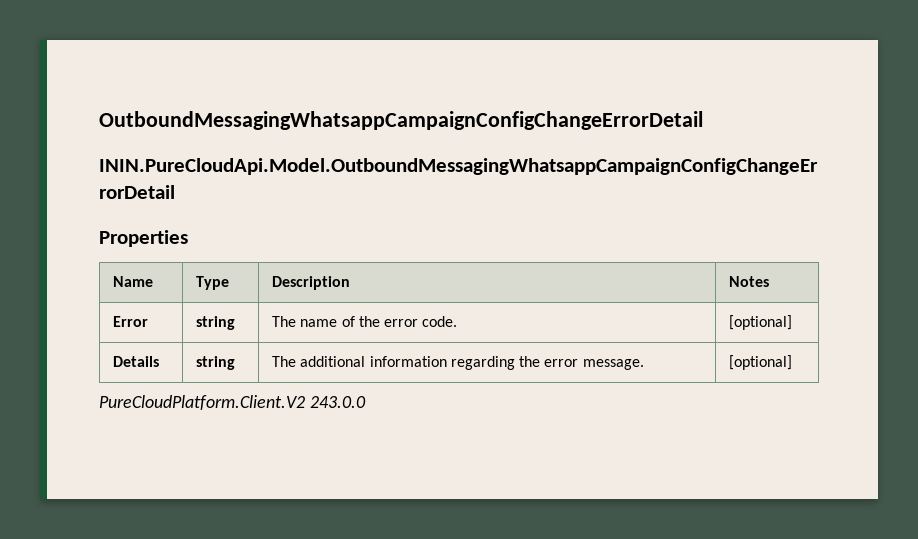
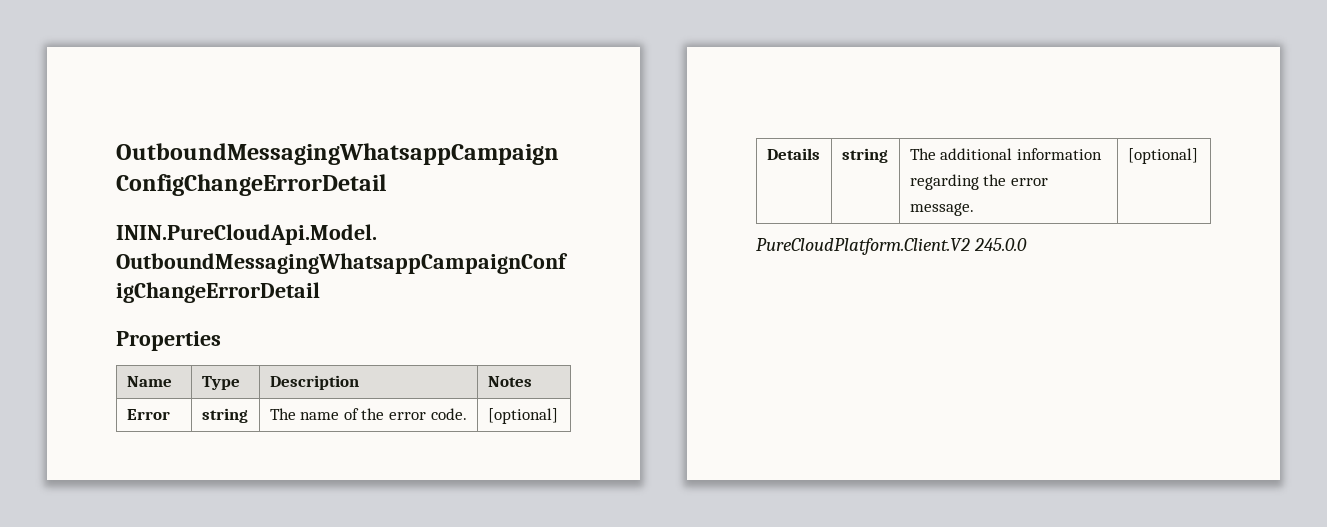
- PureCloudPlatform.Client.V2 243.0.0
+ PureCloudPlatform.Client.V2 245.0.0

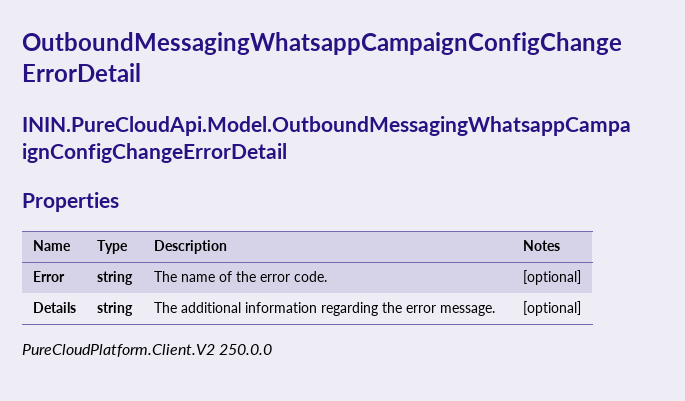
- PureCloudPlatform.Client.V2 245.0.0
+ PureCloudPlatform.Client.V2 250.0.0

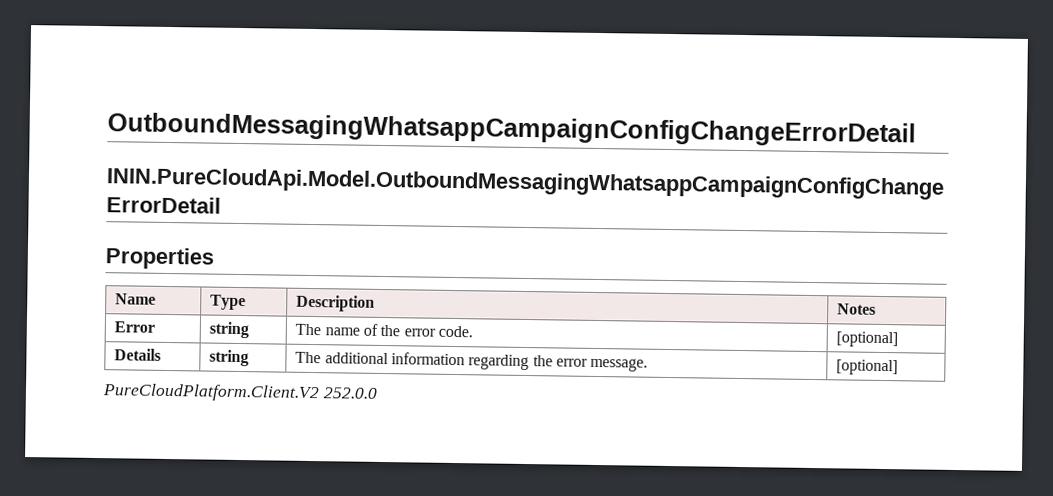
- PureCloudPlatform.Client.V2 250.0.0
+ PureCloudPlatform.Client.V2 252.0.0

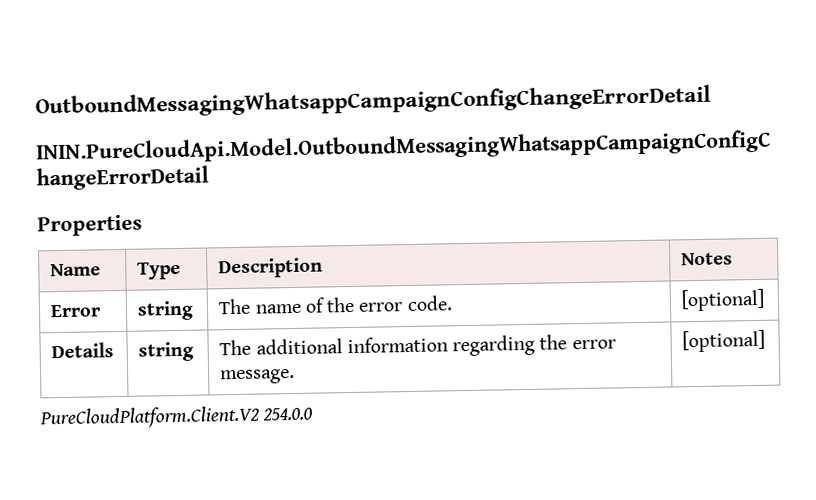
- PureCloudPlatform.Client.V2 252.0.0
+ PureCloudPlatform.Client.V2 254.0.0

